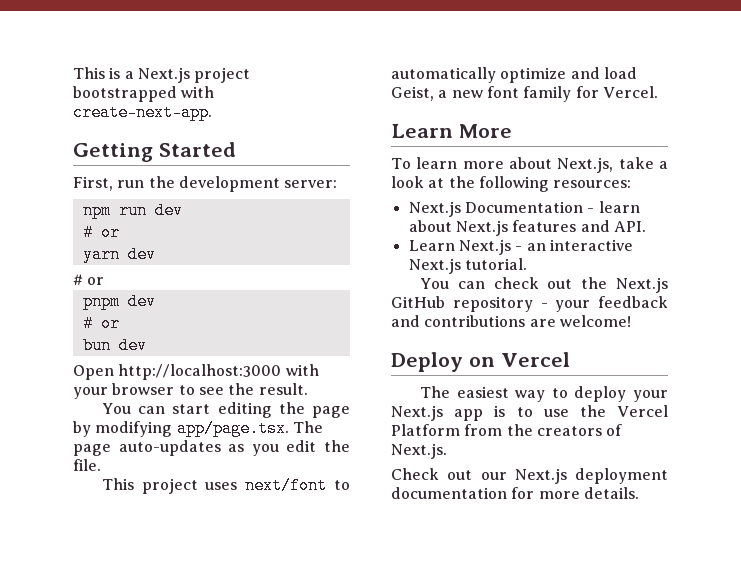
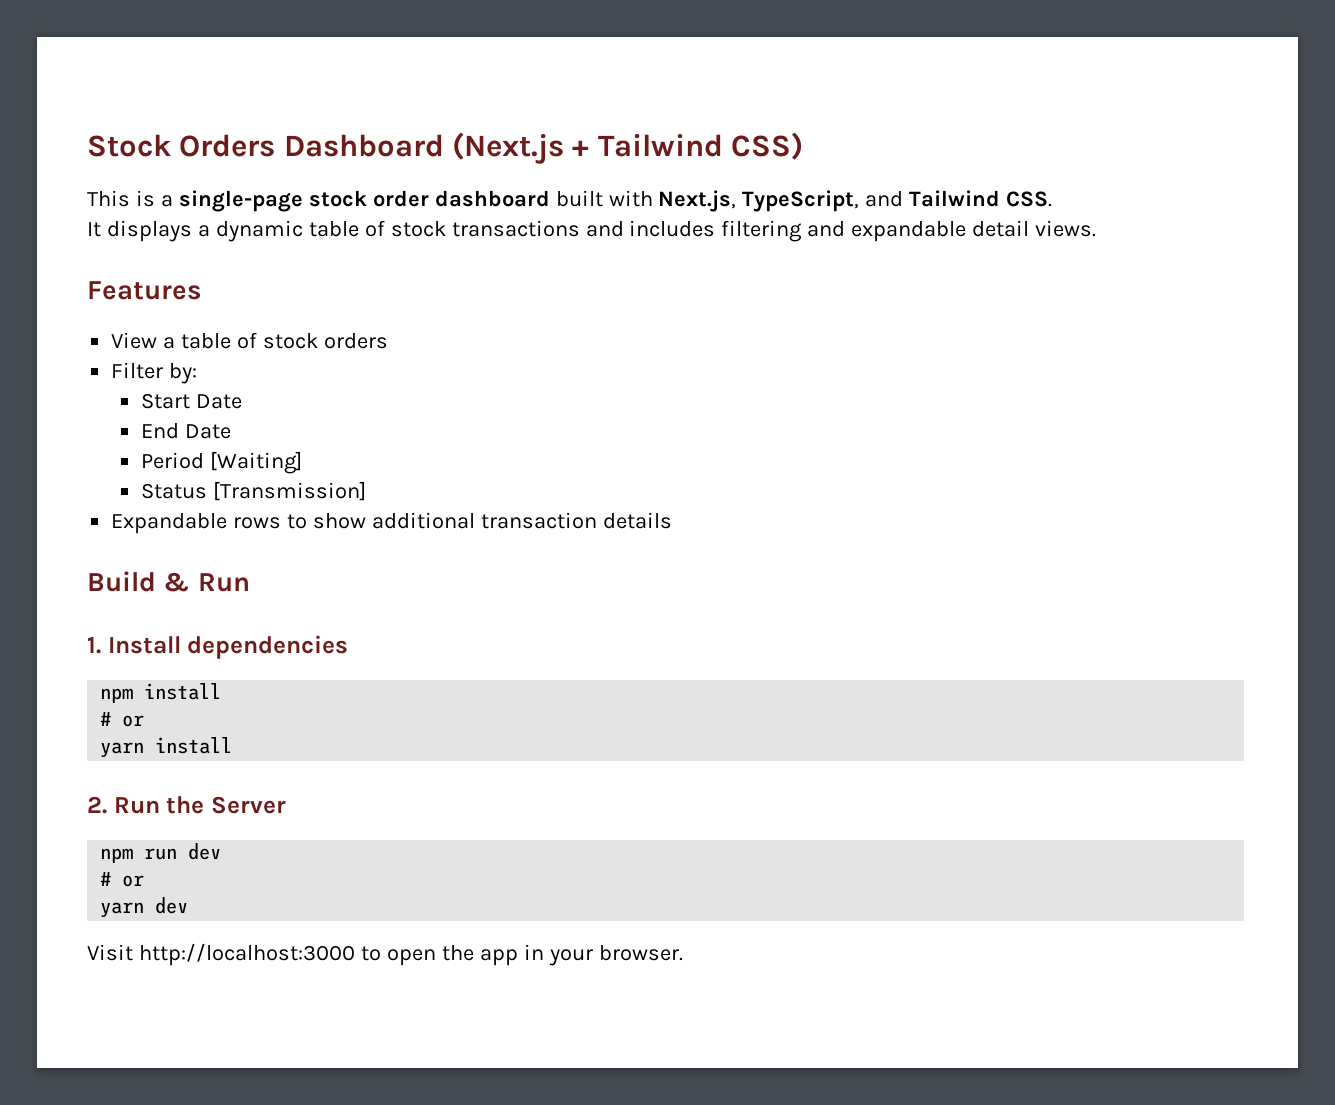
- This is a Next.js project bootstrapped with create-next-app.
- Getting Started
- First, run the development server:
+ Stock Orders Dashboard (Next.js + Tailwind CSS)
+ This is a single-page stock order dashboard built with Next.js, TypeScript, and Tailwind CSS.
+ It displays a dynamic table of stock transactions and includes filtering and expandable detail views.
+ Features
+ View a table of stock orders
+ Filter by:
+ Start Date
+ End Date
+ Period [Waiting]
+ Status [Transmission]
+ Expandable rows to show additional transaction details
+ Build & Run
+ 1. Install dependencies
+ npm install
+ # or
+ yarn install
+ 2. Run the Server
  yarn dev
- # or
- pnpm dev
- # or
- bun dev
- Open http://localhost:3000 with your browser to see the result.
- You can start editing the page by modifying app/page.tsx. The page auto-updates as you edit the file.
- This project uses next/font to automatically optimize and load Geist, a new font family for Vercel.
- Learn More
- To learn more about Next.js, take a look at the following resources:
- Next.js Documentation - learn about Next.js features and API.
- Learn Next.js - an interactive Next.js tutorial.
- You can check out the Next.js GitHub repository - your feedback and contributions are welcome!
- Deploy on Vercel
- The easiest way to deploy your Next.js app is to use the Vercel Platform from the creators of Next.js.
- Check out our Next.js deployment documentation for more details.
+ Visit http://localhost:3000 to open the app in your browser.

